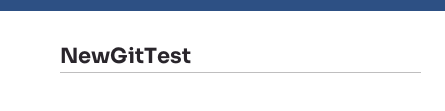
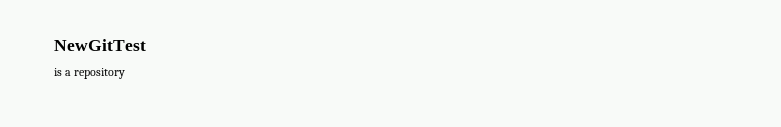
+ is a repository

